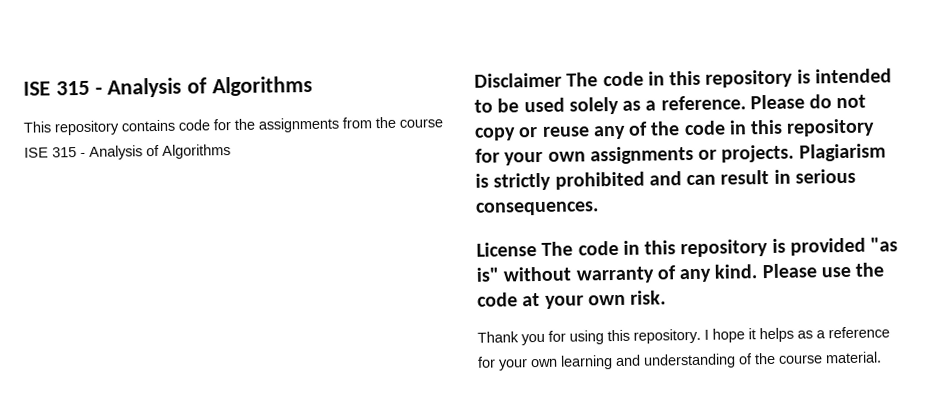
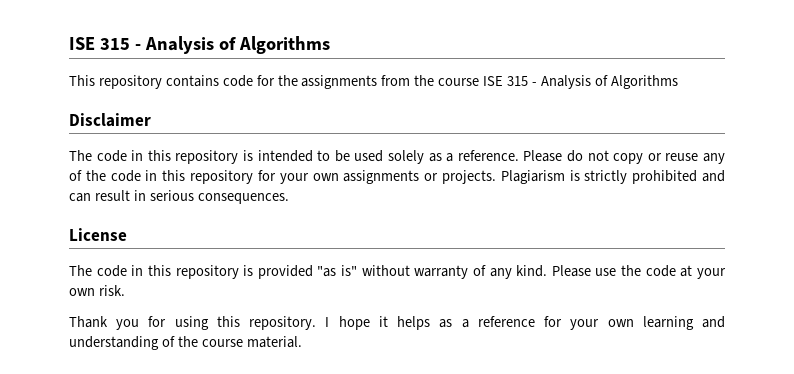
- Disclaimer The code in this repository is intended to be used solely as a reference.
+ Disclaimer
+ The code in this repository is intended to be used solely as a reference.
- License The code in this repository is provided "as is" without warranty of any kind.
+ License
+ The code in this repository is provided "as is" without warranty of any kind.

